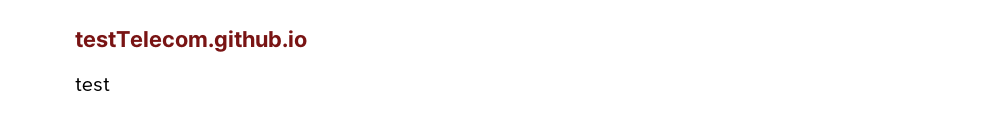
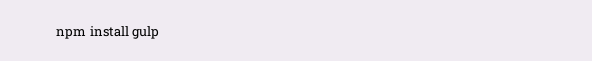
- testTelecom.github.io
- test
+ npm install gulp

